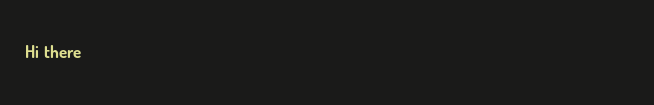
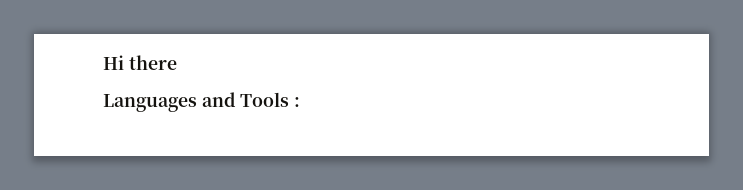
+ Languages and Tools :

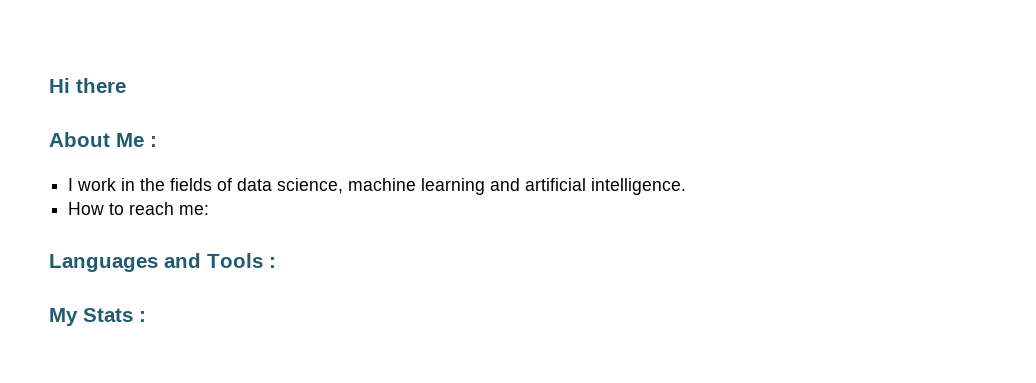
+ About Me :
+ I work in the fields of data science, machine learning and artificial intelligence.
+ How to reach me:
+ My Stats :

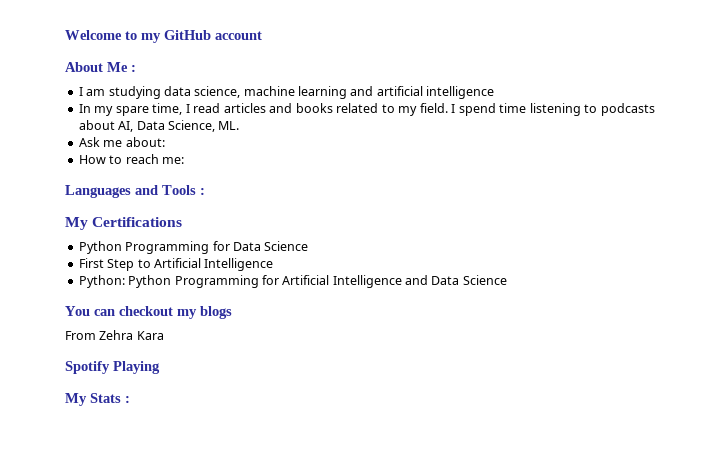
- Hi there
+ Welcome to my GitHub account
- I work in the fields of data science, machine learning and artificial intelligence.
+ I am studying data science, machine learning and artificial intelligence
+ In my spare time, I read articles and books related to my field. I spend time listening to podcasts about AI, Data Science, ML.
+ Ask me about:
+ My Certifications
+ Python Programming for Data Science
+ First Step to Artificial Intelligence
+ Python: Python Programming for Artificial Intelligence and Data Science
+ You can checkout my blogs
+ From Zehra Kara
+ Spotify Playing

